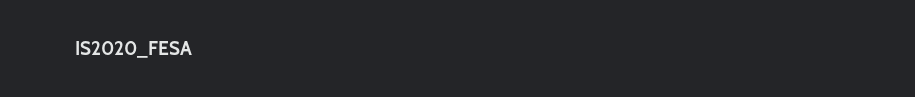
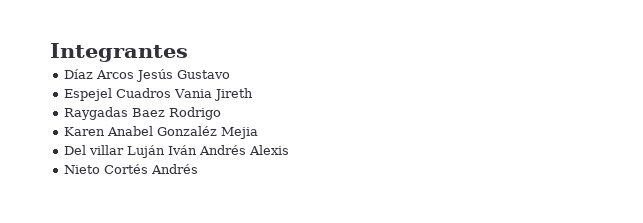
- IS2020_FESA
+ Integrantes
+ Díaz Arcos Jesús Gustavo
+ Espejel Cuadros Vania Jireth
+ Raygadas Baez Rodrigo
+ Karen Anabel Gonzaléz Mejia
+ Del villar Luján Iván Andrés Alexis
+ Nieto Cortés Andrés

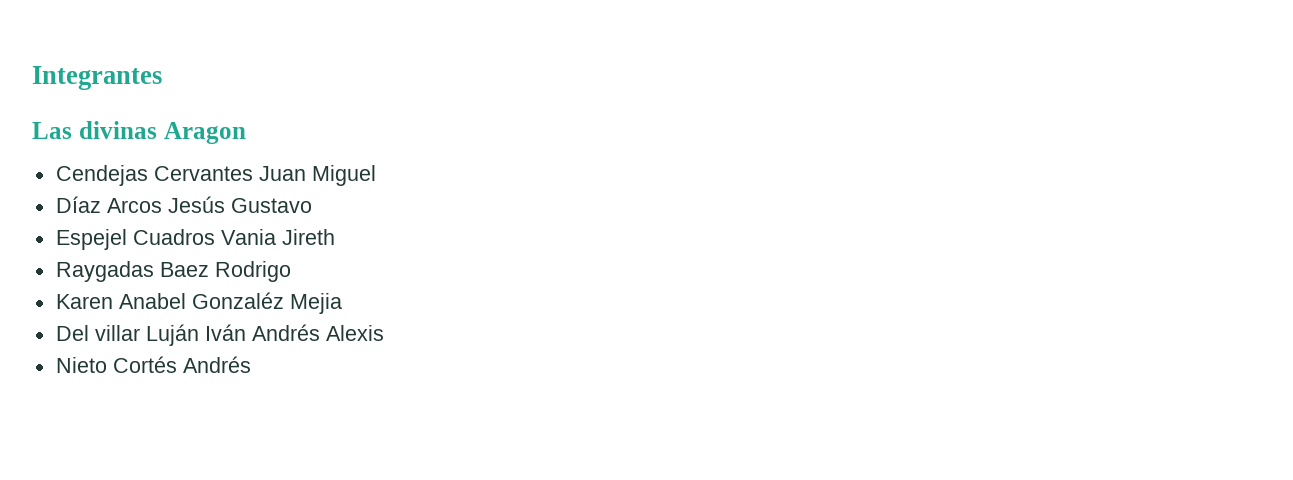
+ Las divinas Aragon
+ Cendejas Cervantes Juan Miguel

